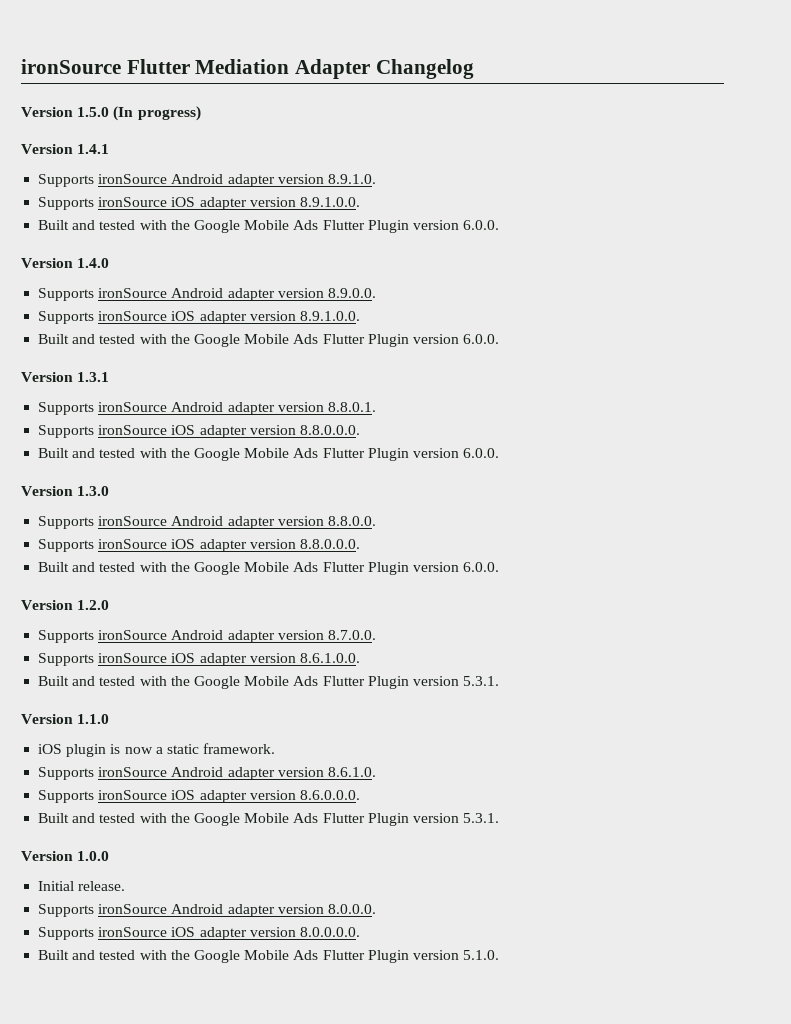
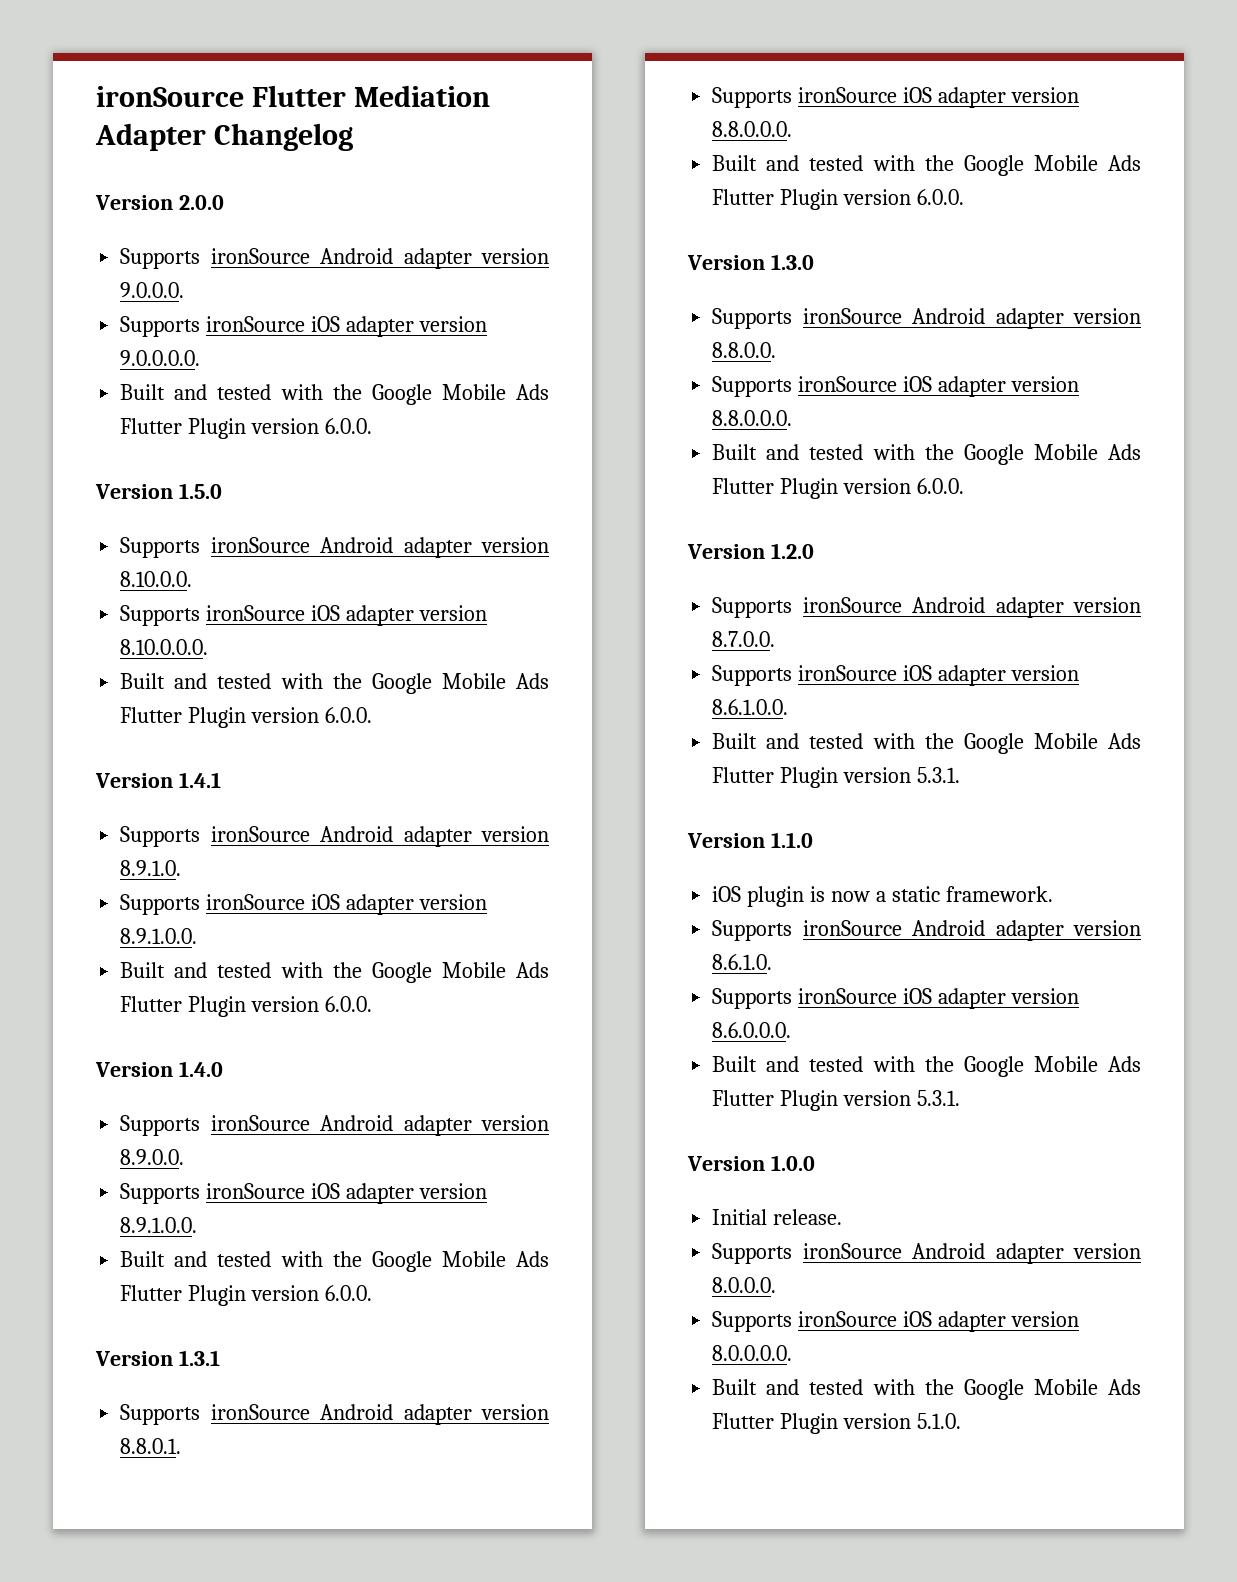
- Version 1.5.0 (In progress)
+ Version 2.0.0
+ Supports ironSource Android adapter version 9.0.0.0.
+ Supports ironSource iOS adapter version 9.0.0.0.0.
+ Built and tested with the Google Mobile Ads Flutter Plugin version 6.0.0.
+ Version 1.5.0
+ Supports ironSource Android adapter version 8.10.0.0.
+ Supports ironSource iOS adapter version 8.10.0.0.0.
+ Built and tested with the Google Mobile Ads Flutter Plugin version 6.0.0.

